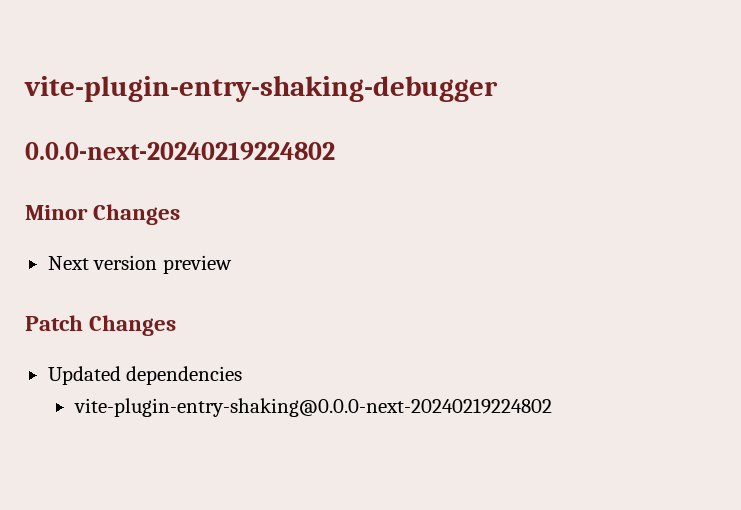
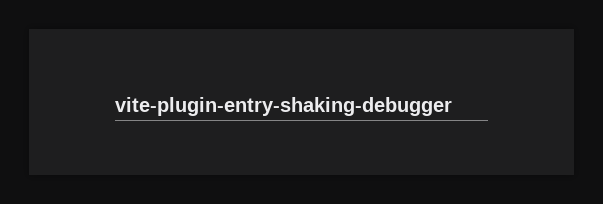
- 0.0.0-next-20240219224802
- Minor Changes
- Next version preview
- Patch Changes
- Updated dependencies
- vite-plugin-entry-shaking@0.0.0-next-20240219224802

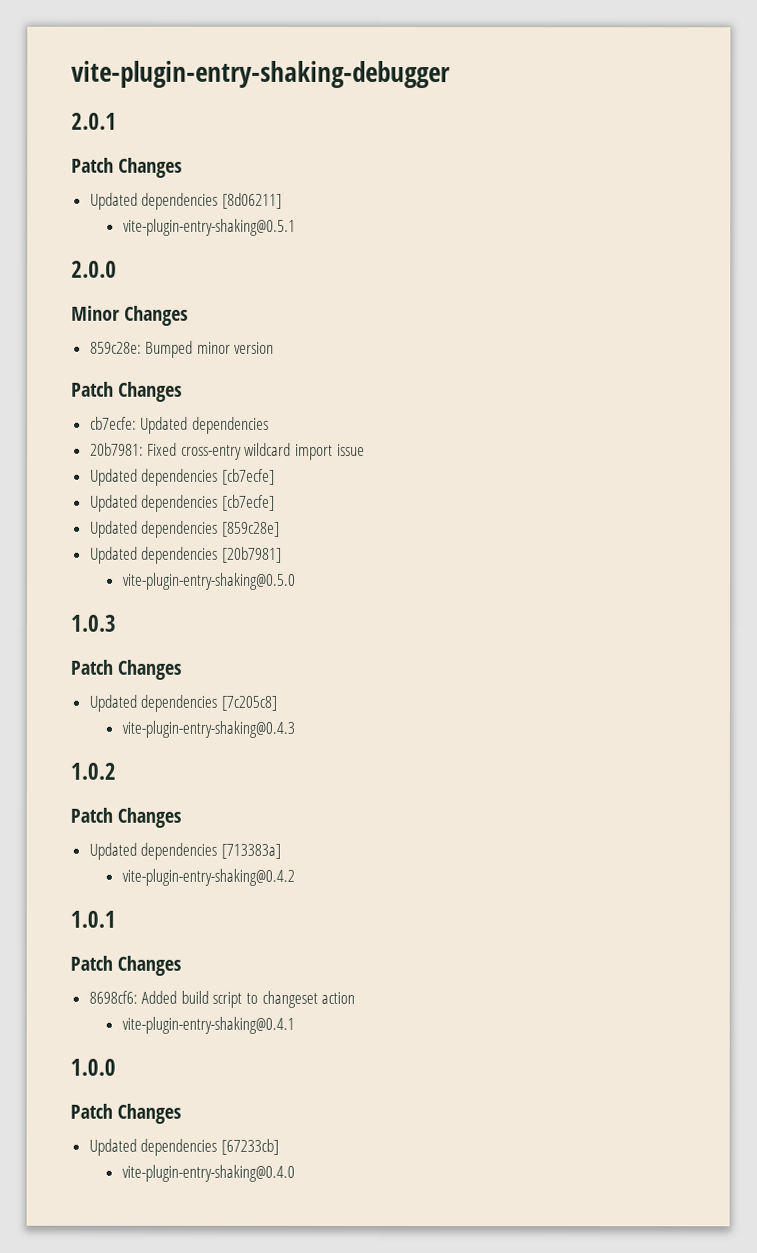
+ 2.0.1
+ Patch Changes
+ Updated dependencies [8d06211]
+ vite-plugin-entry-shaking@0.5.1
+ 2.0.0
+ Minor Changes
+ 859c28e: Bumped minor version
+ Patch Changes
+ cb7ecfe: Updated dependencies
+ 20b7981: Fixed cross-entry wildcard import issue
+ Updated dependencies [cb7ecfe]
+ Updated dependencies [cb7ecfe]
+ Updated dependencies [859c28e]
+ Updated dependencies [20b7981]
+ vite-plugin-entry-shaking@0.5.0
+ 1.0.3
+ Patch Changes
+ Updated dependencies [7c205c8]
+ vite-plugin-entry-shaking@0.4.3
+ 1.0.2
+ Patch Changes
+ Updated dependencies [713383a]
+ vite-plugin-entry-shaking@0.4.2
+ 1.0.1
+ Patch Changes
+ 8698cf6: Added build script to changeset action
+ vite-plugin-entry-shaking@0.4.1
+ 1.0.0
+ Patch Changes
+ Updated dependencies [67233cb]
+ vite-plugin-entry-shaking@0.4.0

